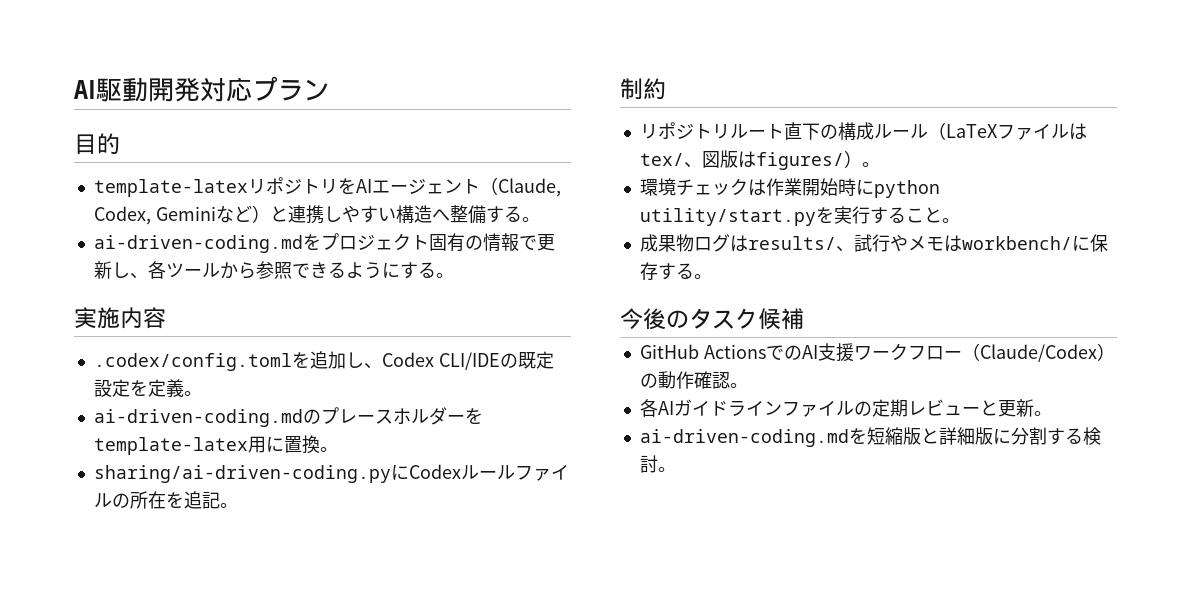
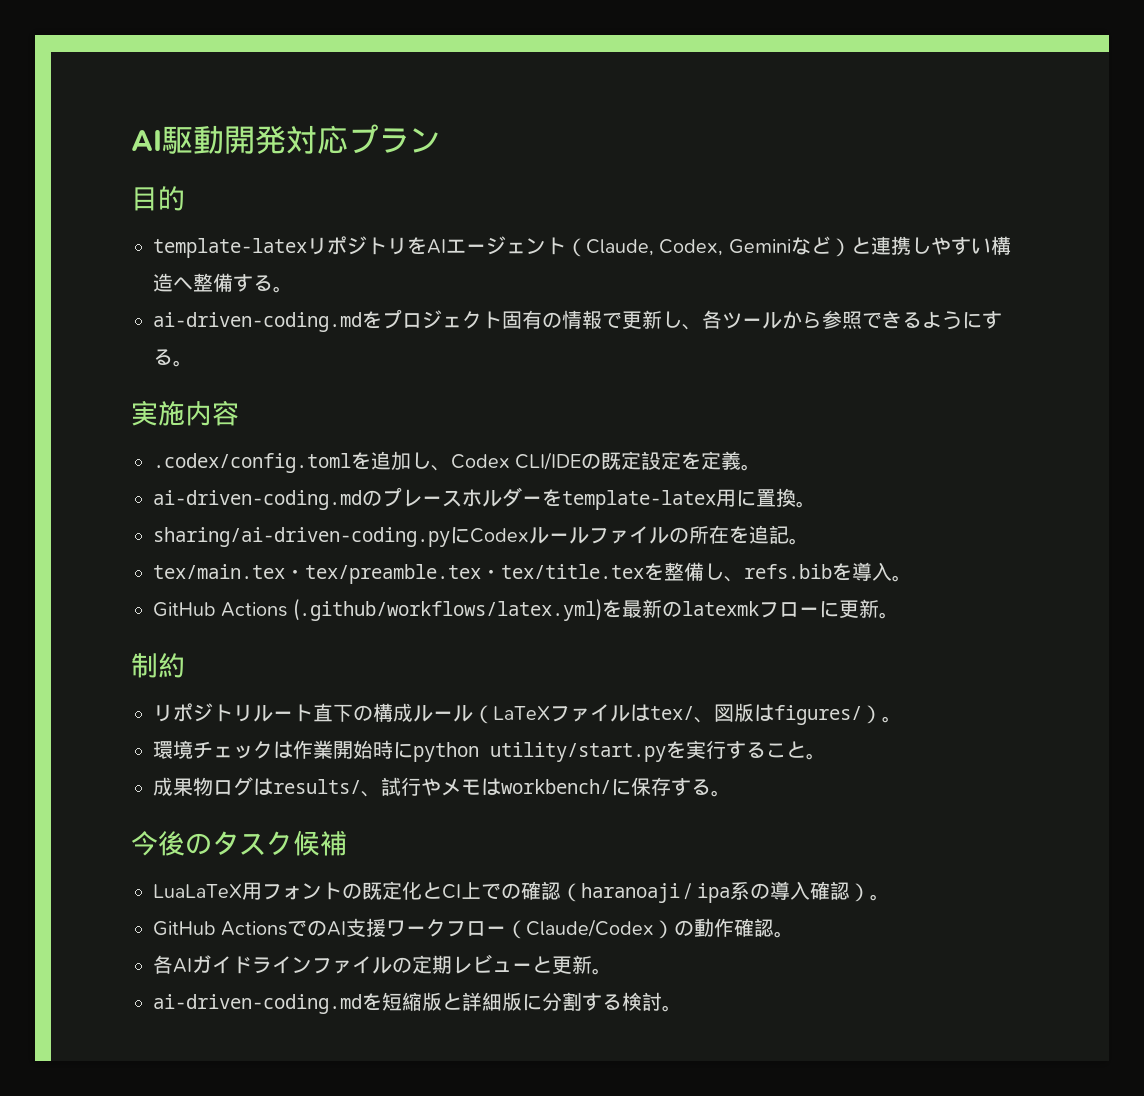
+ tex/main.tex・tex/preamble.tex・tex/title.texを整備し、refs.bibを導入。
+ GitHub Actions (.github/workflows/latex.yml)を最新のlatexmkフローに更新。
+ LuaLaTeX用フォントの既定化とCI上での確認（haranoaji / ipa系の導入確認）。

